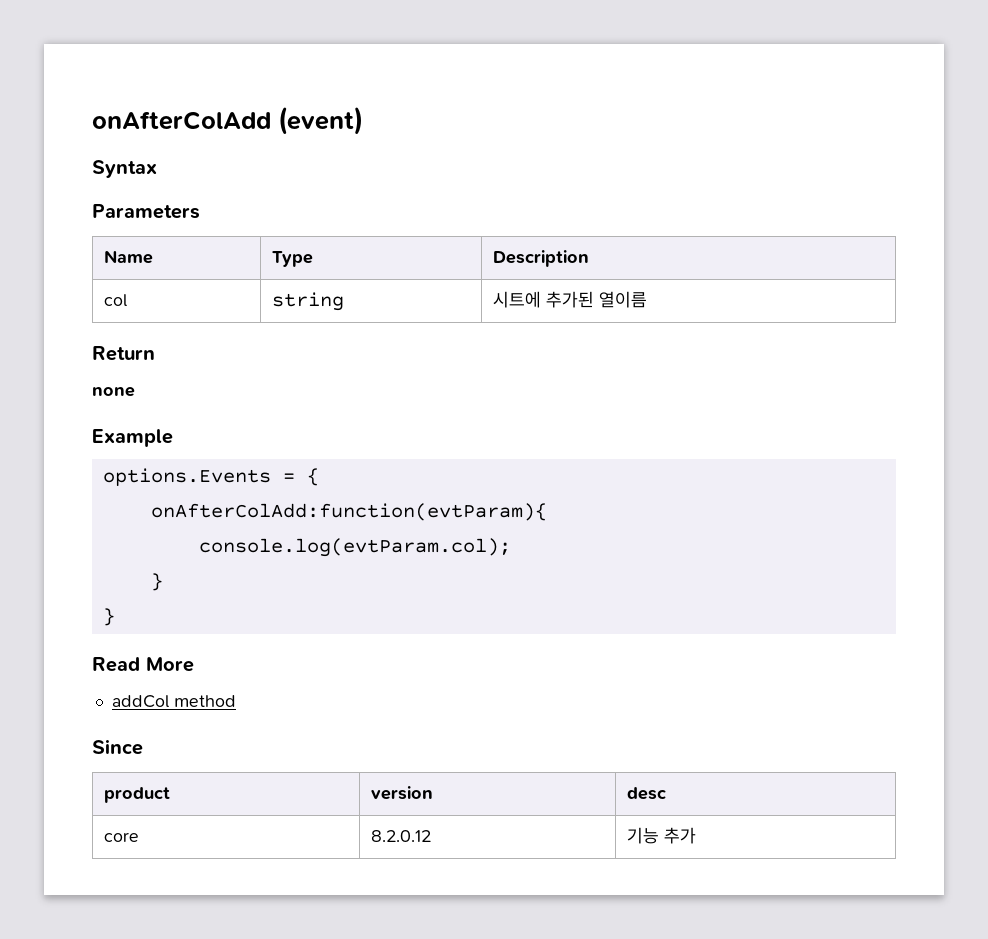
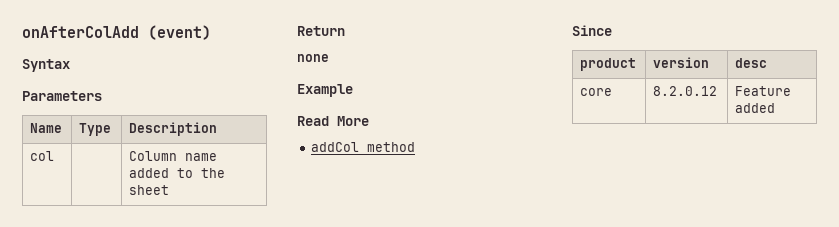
- col | string | 시트에 추가된 열이름
+ col | | Column name added to the sheet
  Return
  none
  Example
- options.Events = {
- onAfterColAdd:function(evtParam){
- console.log(evtParam.col);
- }
- }
- core | 8.2.0.12 | 기능 추가
+ core | 8.2.0.12 | Feature added

